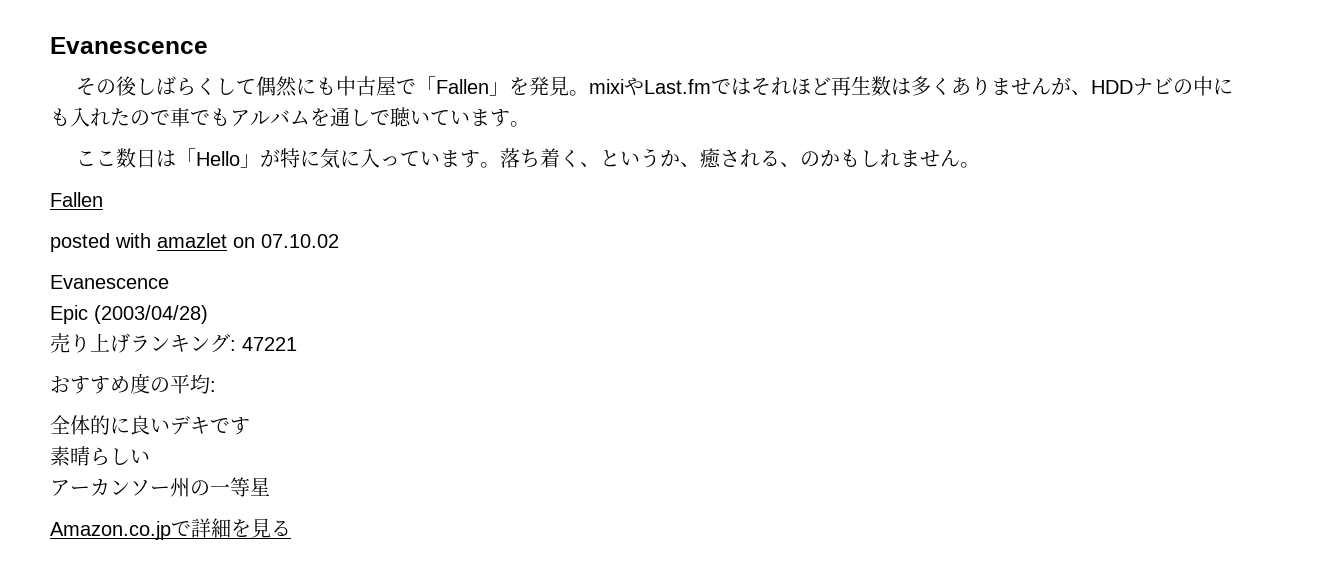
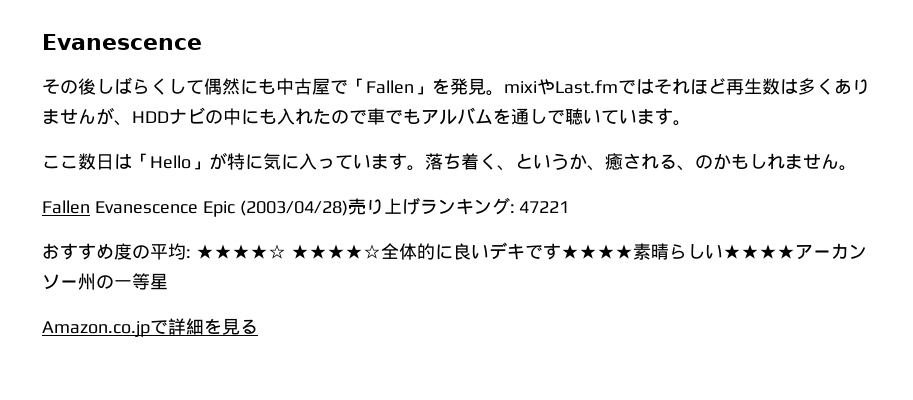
  落ち着く、というか、癒される、のかもしれません。
- Fallen
- posted with amazlet on 07.10.02
- Evanescence
- Epic (2003/04/28)
- 売り上げランキング: 47221
+ Fallen Evanescence Epic (2003/04/28)売り上げランキング: 47221
- おすすめ度の平均:
- 全体的に良いデキです
- 素晴らしい
- アーカンソー州の一等星
+ おすすめ度の平均: ★★★★☆ ★★★★☆全体的に良いデキです★★★★素晴らしい★★★★アーカンソー州の一等星

